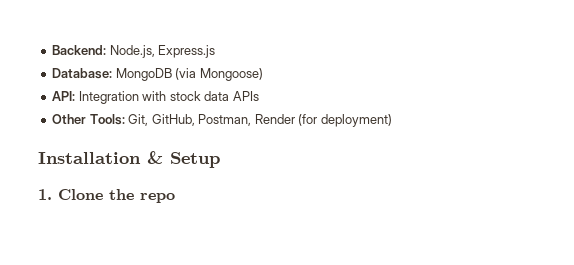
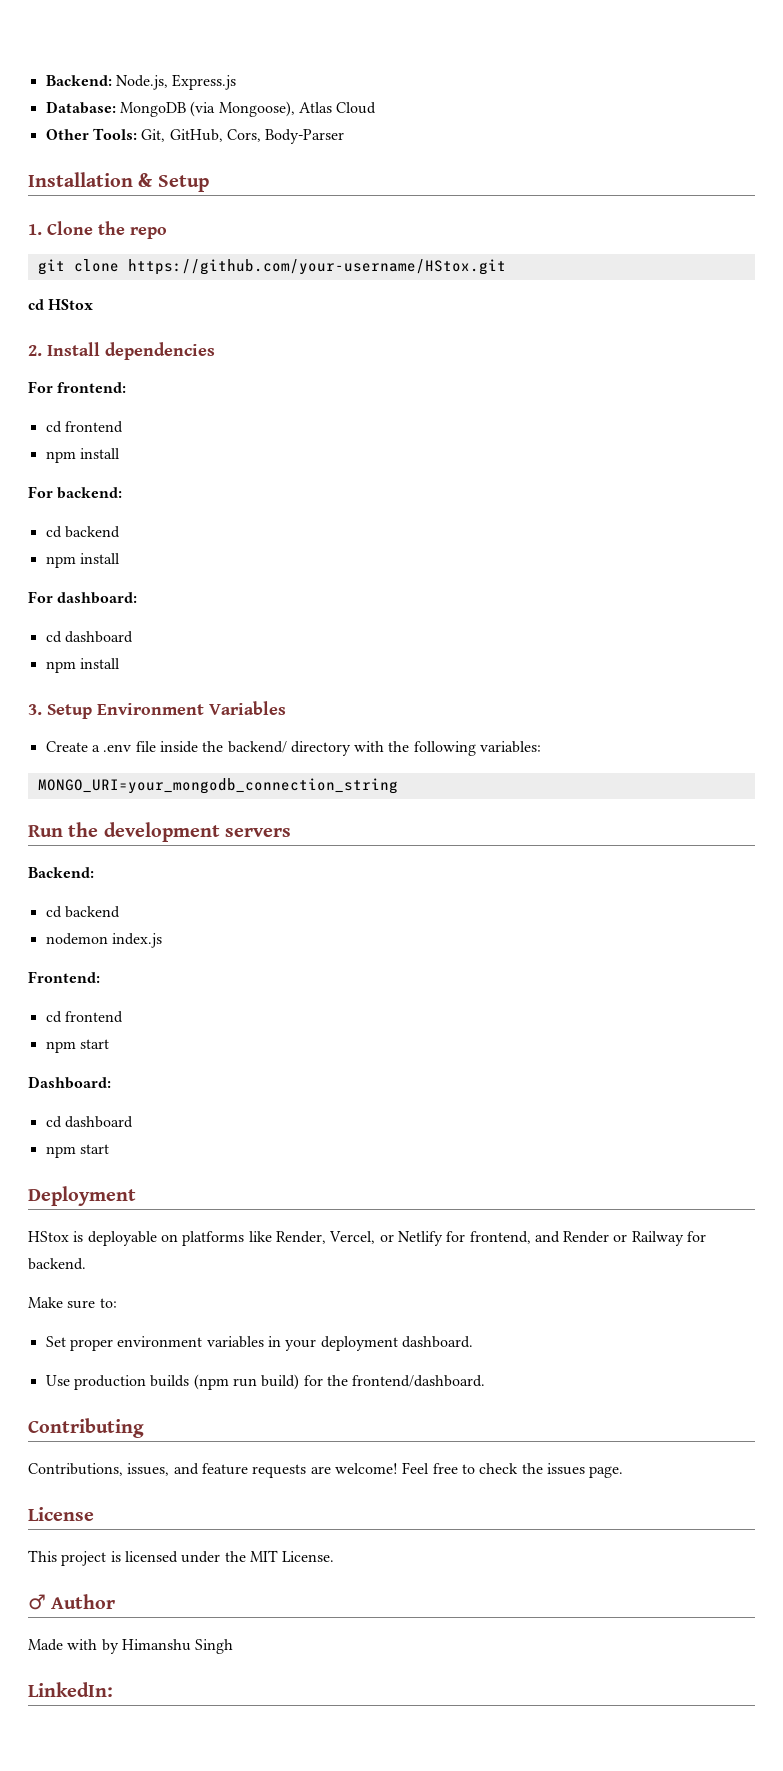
- Database: MongoDB (via Mongoose)
- API: Integration with stock data APIs
+ Database: MongoDB (via Mongoose), Atlas Cloud
- Other Tools: Git, GitHub, Postman, Render (for deployment)
+ Other Tools: Git, GitHub, Cors, Body-Parser
+ git clone https://github.com/your-username/HStox.git
+ cd HStox
+ 2. Install dependencies
+ For frontend:
+ cd frontend
+ npm install
+ For backend:
+ cd backend
+ npm install
+ For dashboard:
+ cd dashboard
+ npm install
+ 3. Setup Environment Variables
+ Create a .env file inside the backend/ directory with the following variables:
+ MONGO_URI=your_mongodb_connection_string
+ Run the development servers
+ Backend:
+ cd backend
+ nodemon index.js
+ Frontend:
+ cd frontend
+ npm start
+ Dashboard:
+ cd dashboard
+ npm start
+ Deployment
+ HStox is deployable on platforms like Render, Vercel, or Netlify for frontend, and Render or Railway for backend.
+ Make sure to:
+ Set proper environment variables in your deployment dashboard.
+ Use production builds (npm run build) for the frontend/dashboard.
+ Contributing
+ Contributions, issues, and feature requests are welcome! Feel free to check the issues page.
+ License
+ This project is licensed under the MIT License.
+ ♂ Author
+ Made with by Himanshu Singh
+ LinkedIn:

